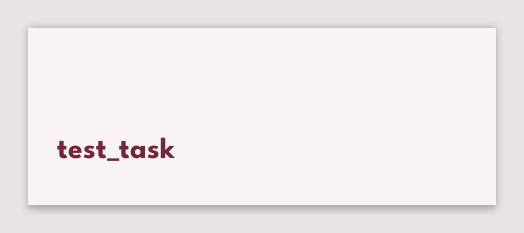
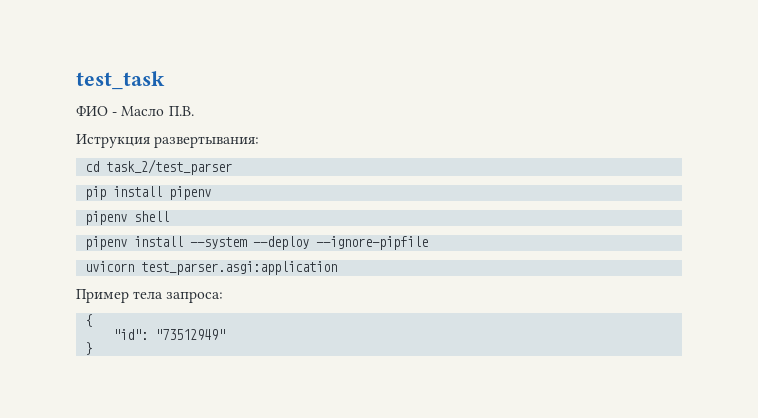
+ ФИО - Масло П.В.
+ Иструкция развертывания:
+ cd task_2/test_parser
+ pip install pipenv
+ pipenv shell
+ pipenv install --system --deploy --ignore-pipfile
+ uvicorn test_parser.asgi:application
+ Пример тела запроса:
+ {
+ "id": "73512949"
+ }

